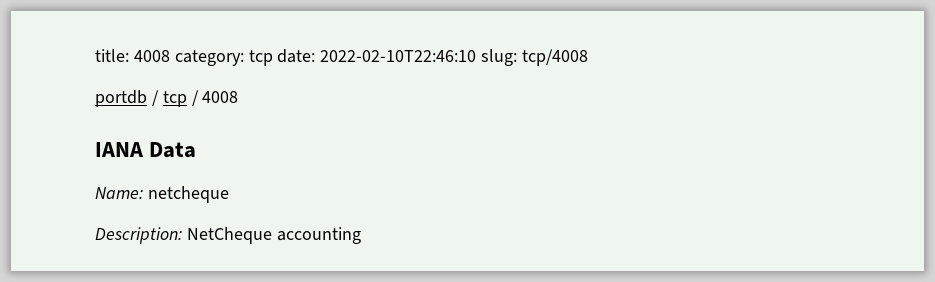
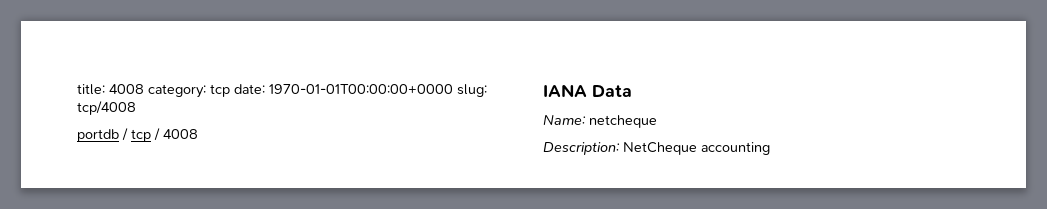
- title: 4008 category: tcp date: 2022-02-10T22:46:10 slug: tcp/4008
+ title: 4008 category: tcp date: 1970-01-01T00:00:00+0000 slug: tcp/4008

